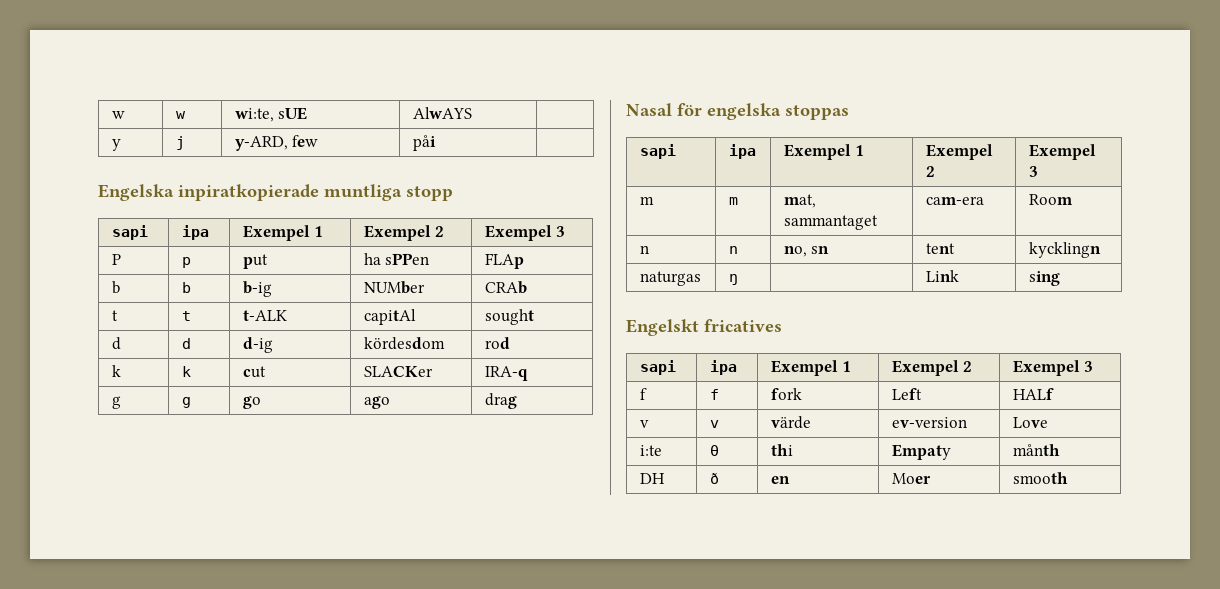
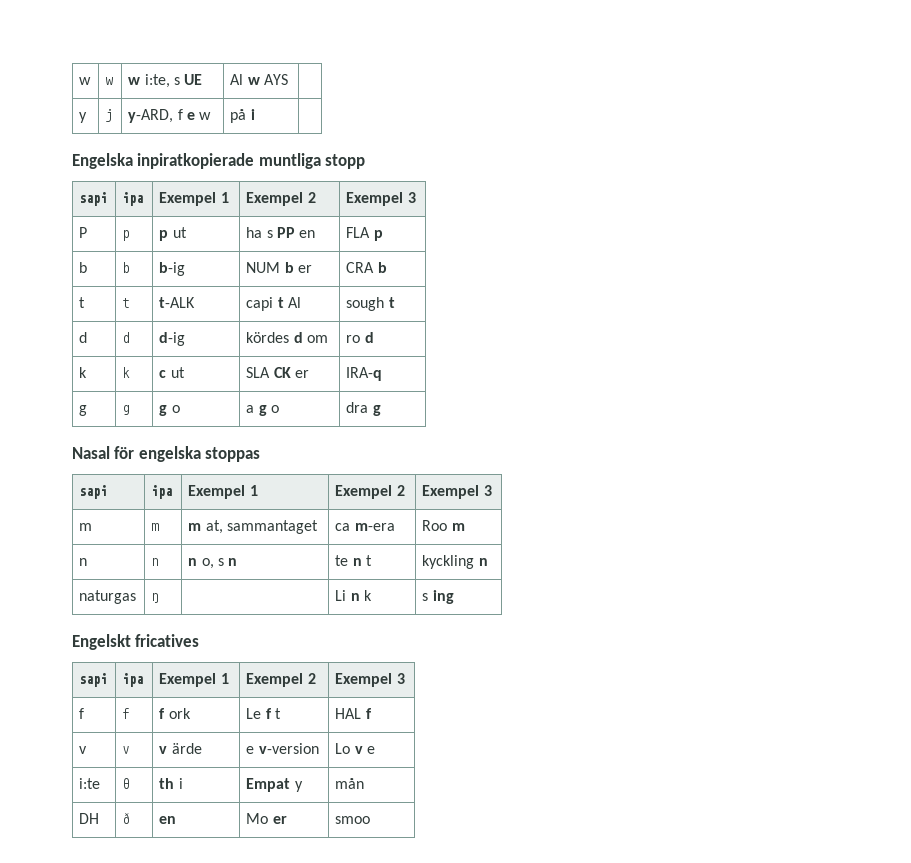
- w | w | wi:te, sUE | AlwAYS |
- y | j | y-ARD, few | påi |
+ w | w | w i:te, s UE | Al w AYS |
+ y | j | y-ARD, f e w | på i |
- P | p | put | ha sPPen | FLAp
- b | b | b-ig | NUMber | CRAb
- t | t | t-ALK | capitAl | sought
- d | d | d-ig | kördesdom | rod
- k | k | cut | SLACKer | IRA-q
- g | g | go | ago | drag
+ P | p | p ut | ha s PP en | FLA p
+ b | b | b-ig | NUM b er | CRA b
+ t | t | t-ALK | capi t Al | sough t
+ d | d | d-ig | kördes d om | ro d
+ k | k | c ut | SLA CK er | IRA-q
+ g | g | g o | a g o | dra g
- m | m | mat, sammantaget | cam-era | Room
- n | n | no, sn | tent | kycklingn
- naturgas | ŋ | | Link | sing
+ m | m | m at, sammantaget | ca m-era | Roo m
+ n | n | n o, s n | te n t | kyckling n
+ naturgas | ŋ | | Li n k | s ing
- f | f | fork | Left | HALf
- v | v | värde | ev-version | Love
- i:te | θ | thi | Empaty | månth
+ f | f | f ork | Le f t | HAL f
+ v | v | v ärde | e v-version | Lo v e
+ i:te | θ | th i | Empat y | mån
- DH | ð | en | Moer | smooth
+ DH | ð | en | Mo er | smoo

